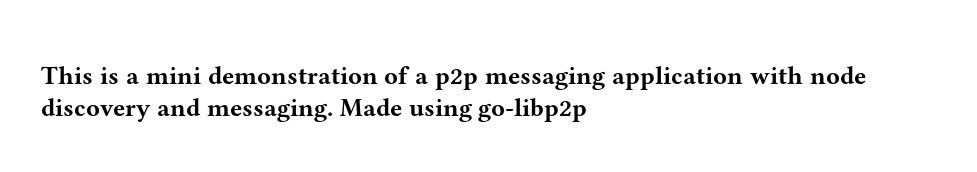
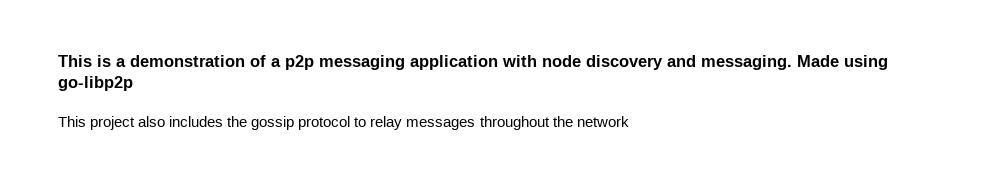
- This is a mini demonstration of a p2p messaging application with node discovery and messaging.
+ This is a demonstration of a p2p messaging application with node discovery and messaging.
+ This project also includes the gossip protocol to relay messages throughout the network

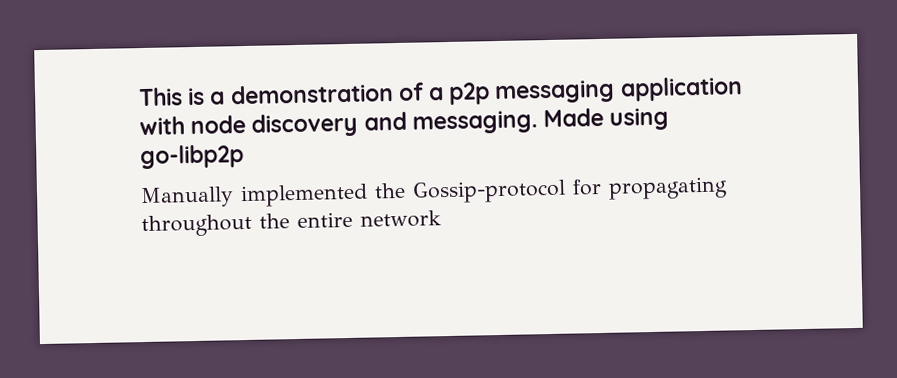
- This project also includes the gossip protocol to relay messages throughout the network
+ Manually implemented the Gossip-protocol for propagating throughout the entire network

